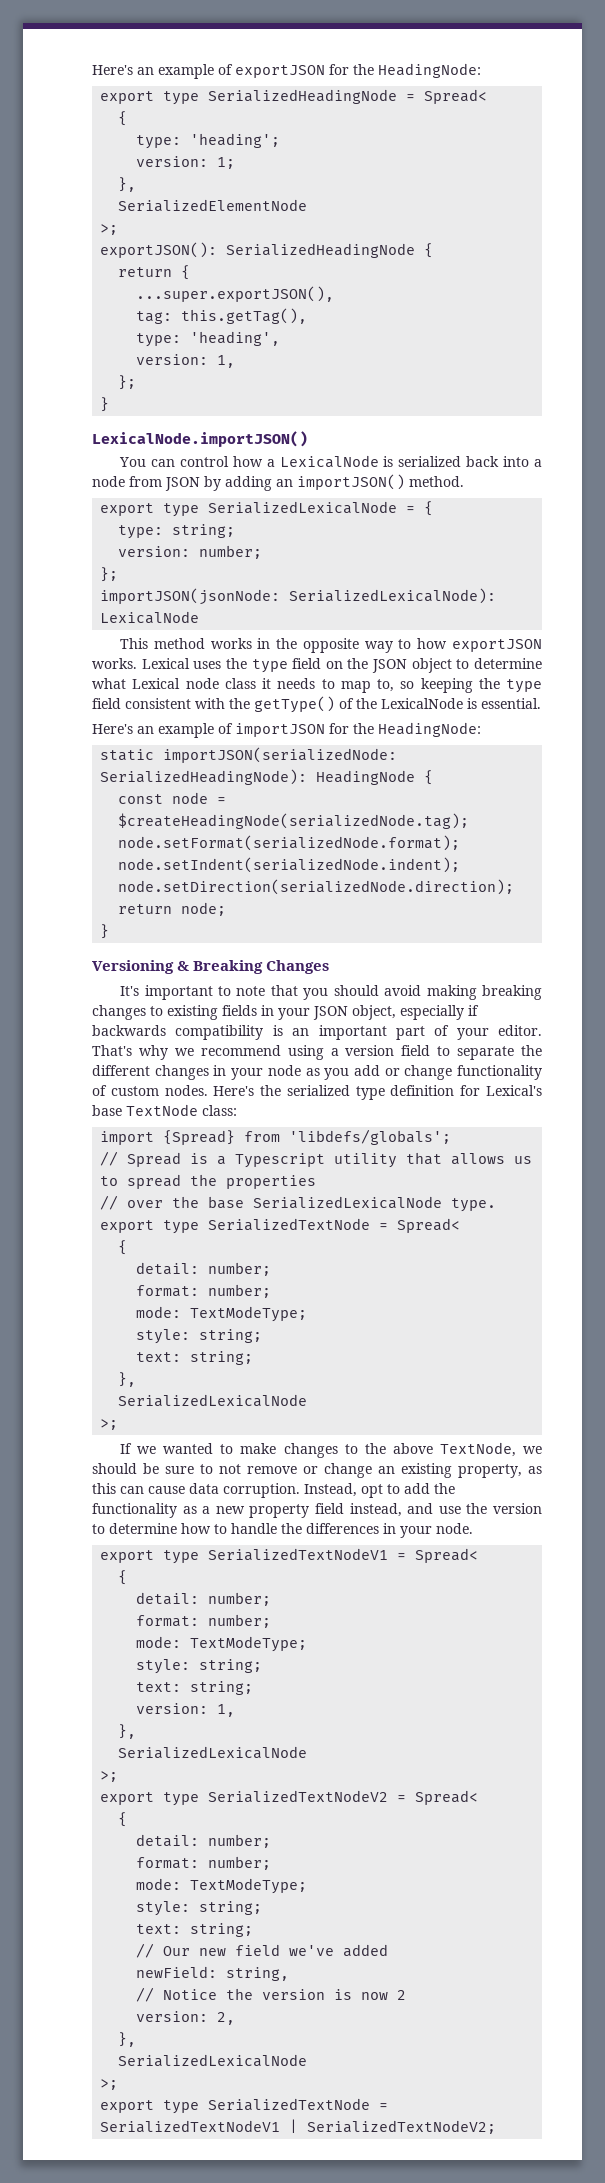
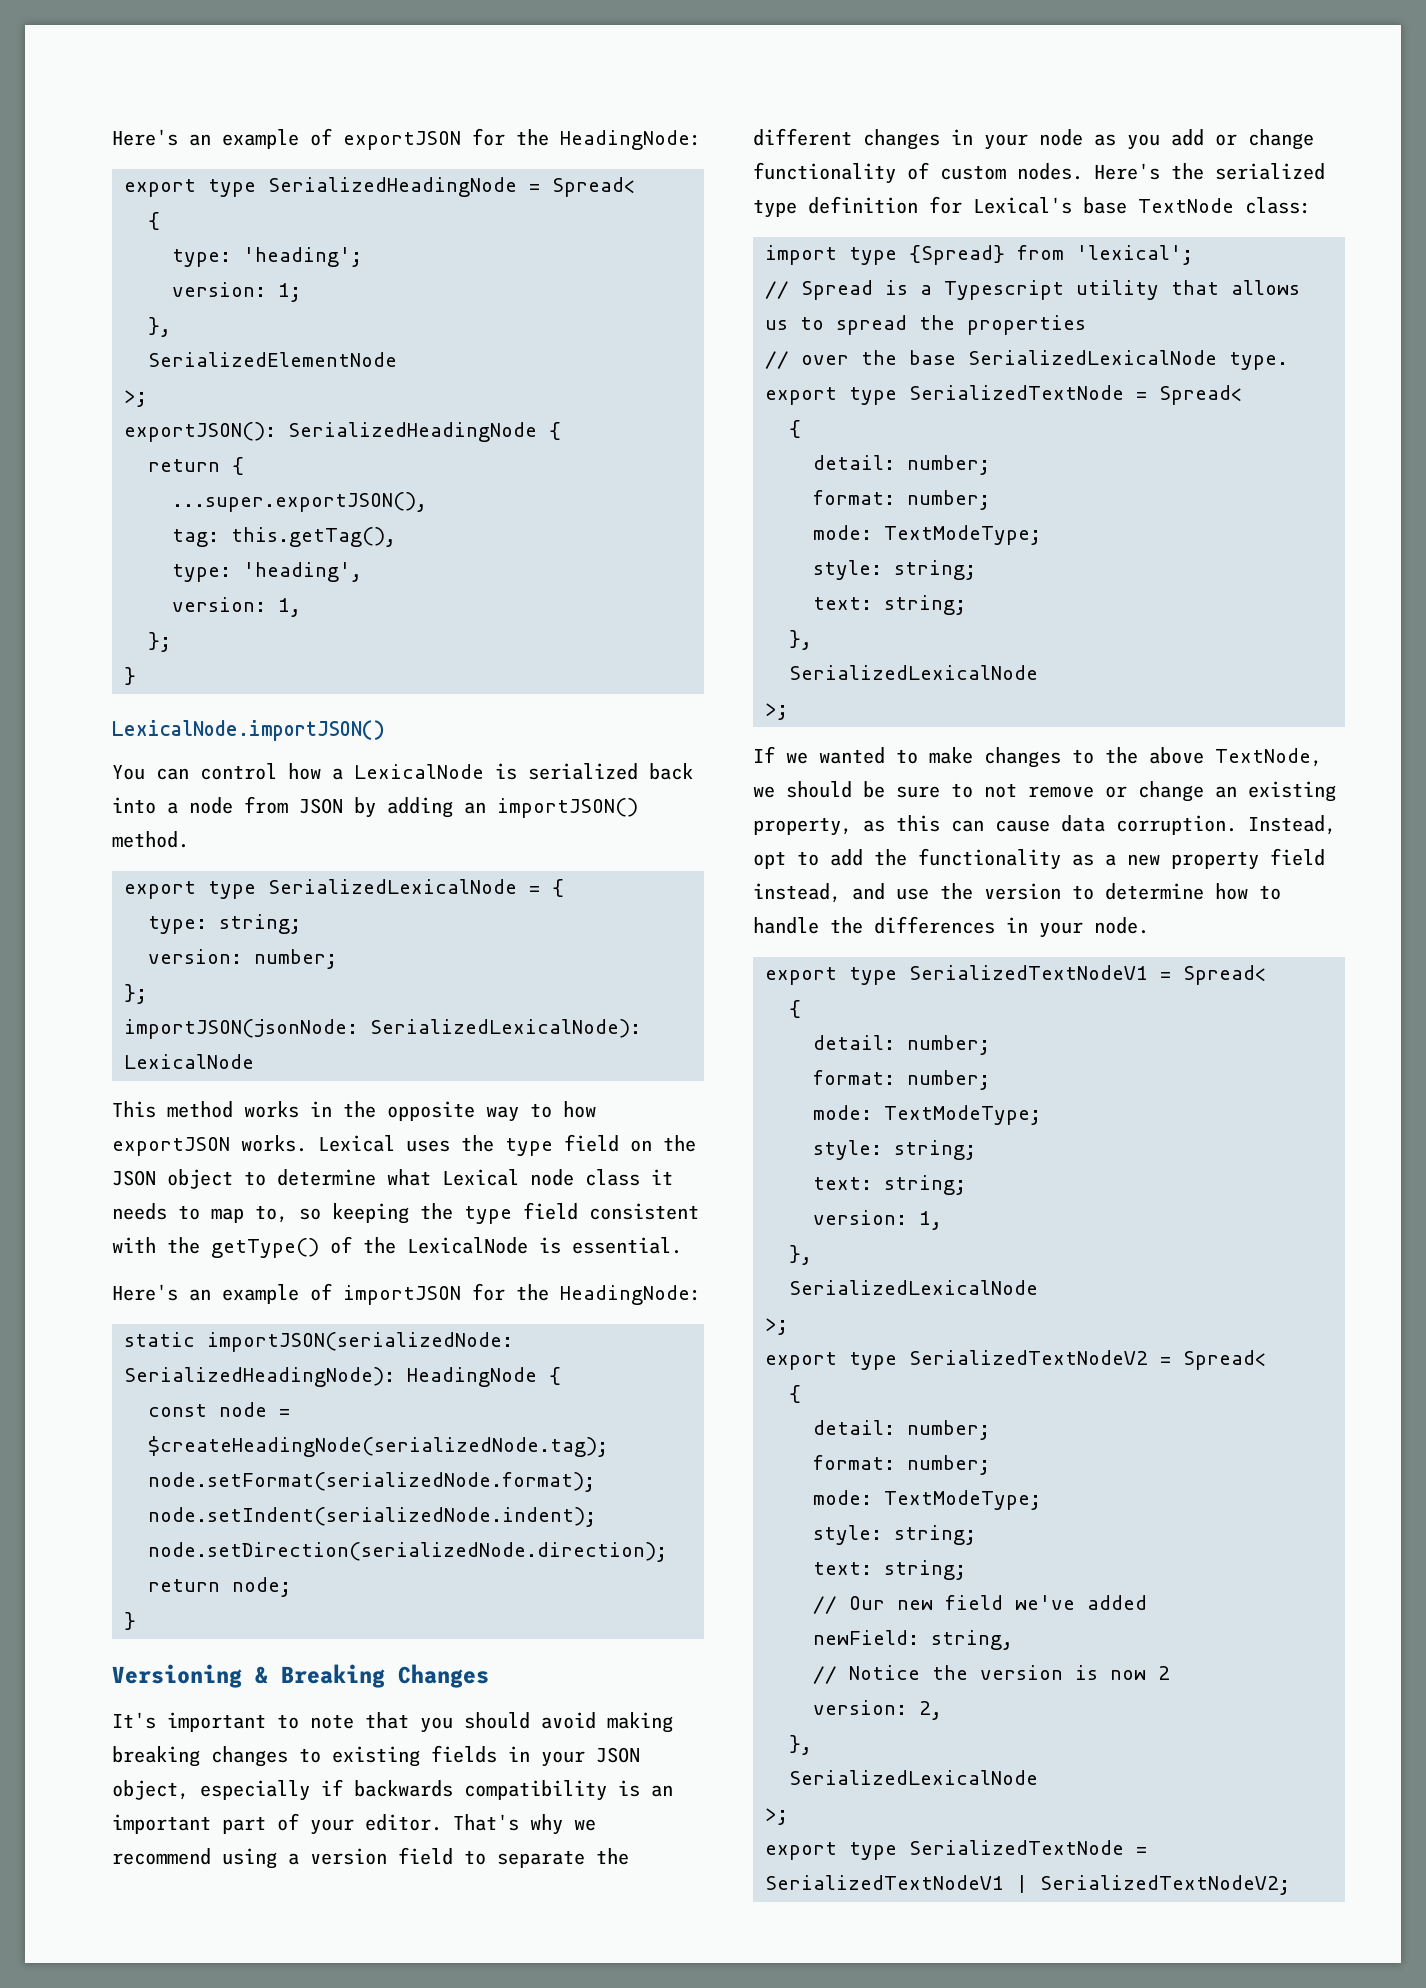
- import {Spread} from 'libdefs/globals';
+ import type {Spread} from 'lexical';

